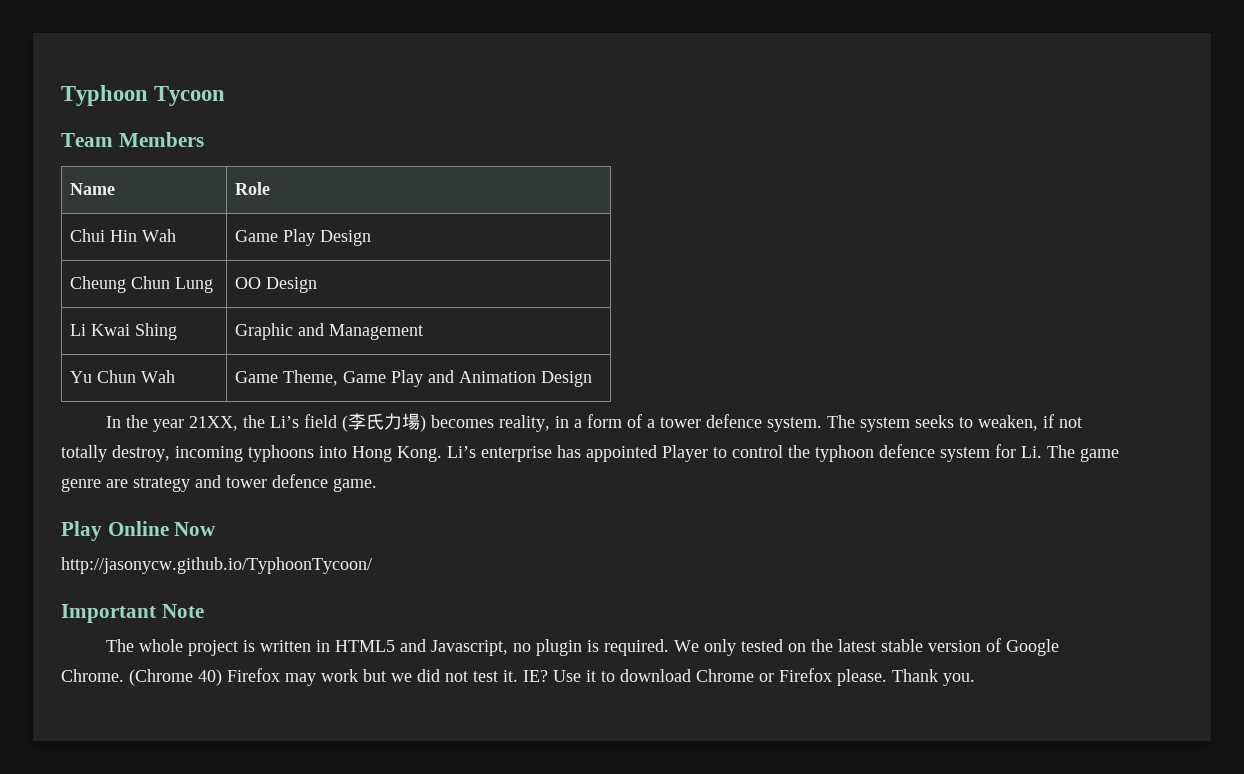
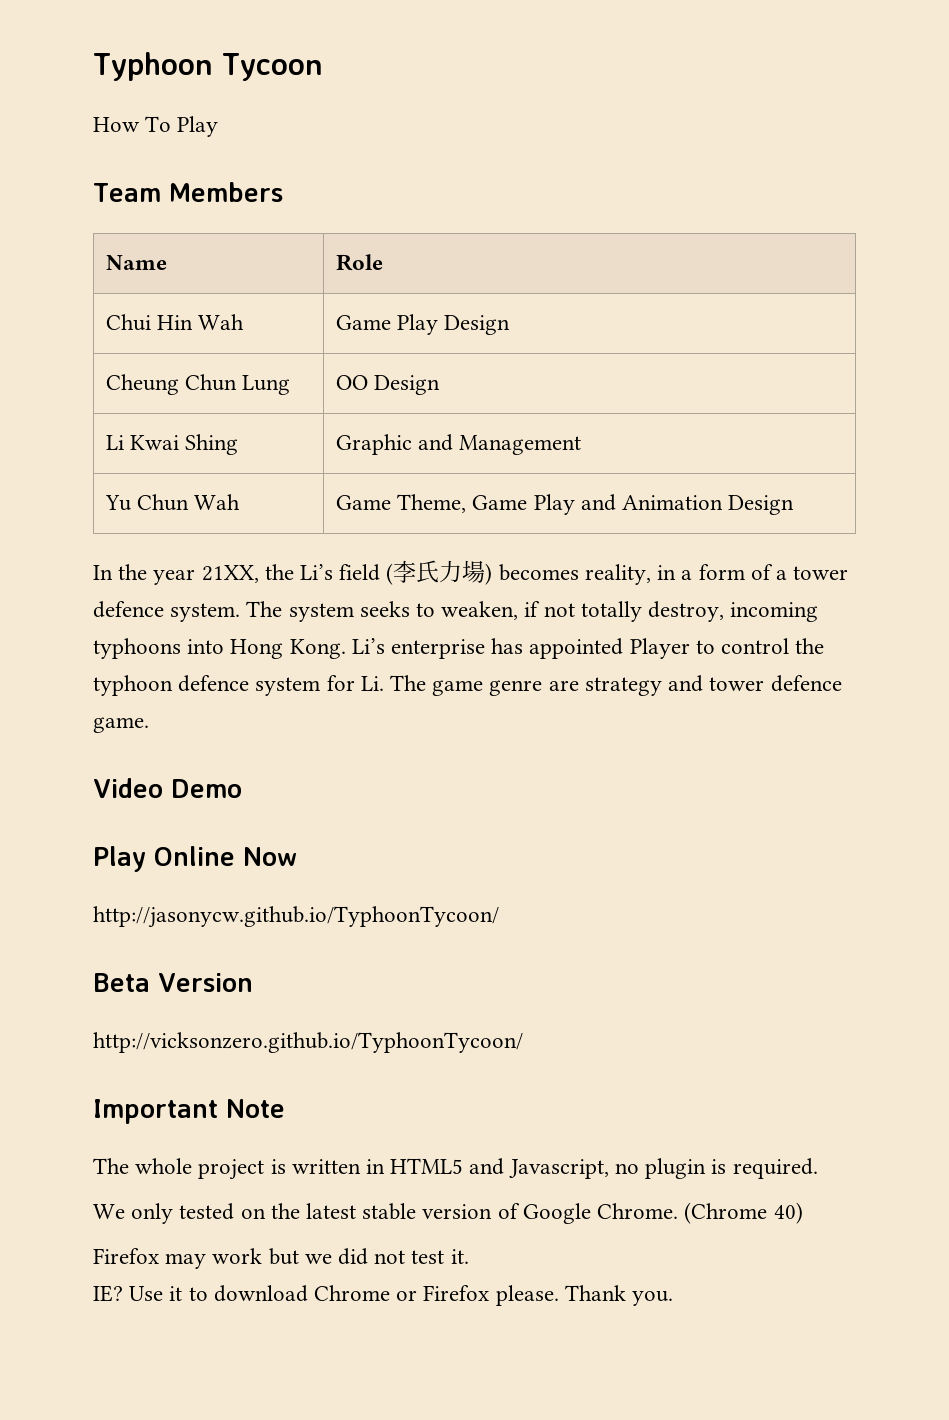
+ How To Play
+ Video Demo
+ Beta Version
+ http://vicksonzero.github.io/TyphoonTycoon/
- The whole project is written in HTML5 and Javascript, no plugin is required. We only tested on the latest stable version of Google Chrome.
+ The whole project is written in HTML5 and Javascript, no plugin is required.
+ We only tested on the latest stable version of Google Chrome.
- (Chrome 40) Firefox may work but we did not test it. IE?
+ (Chrome 40)
+ Firefox may work but we did not test it.
+ IE?

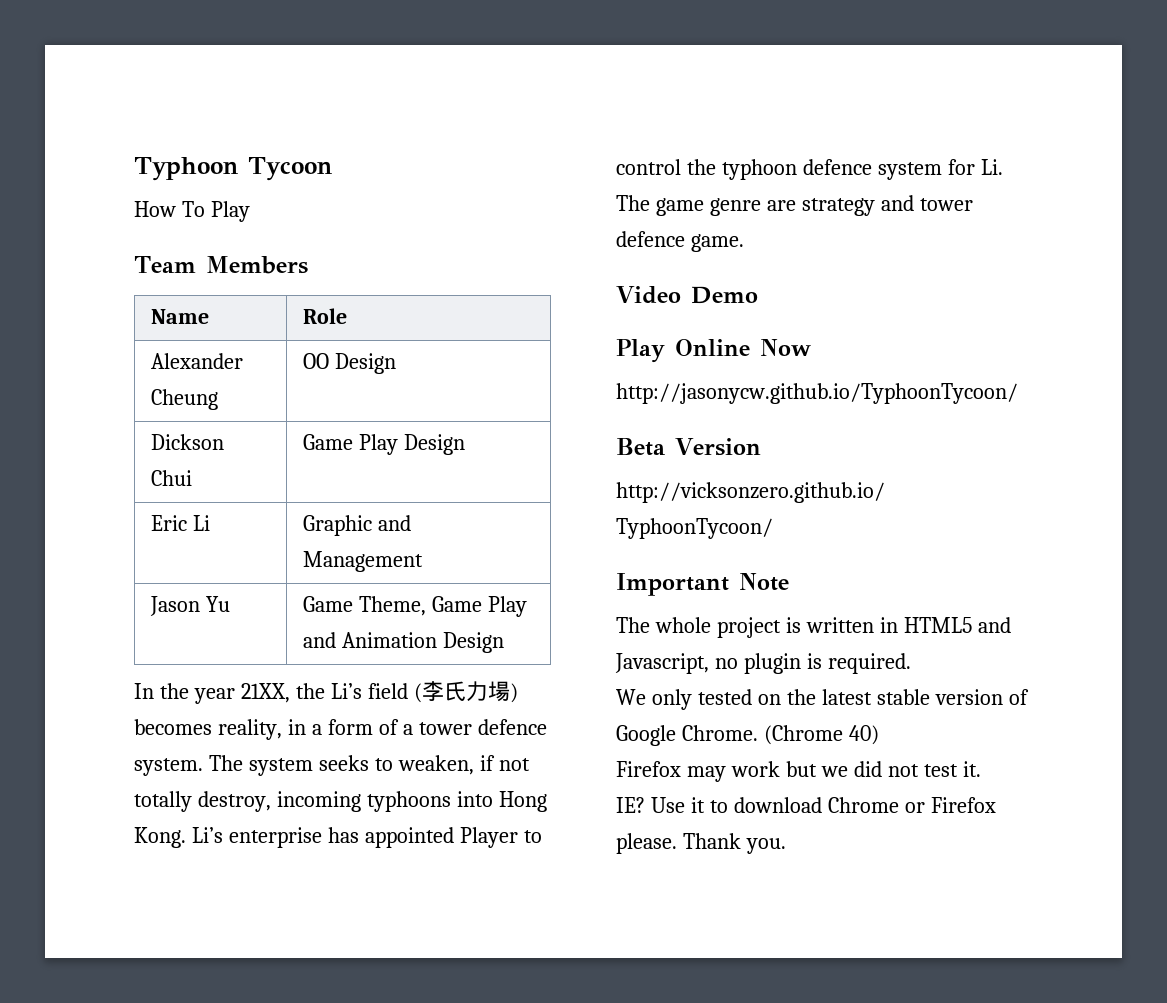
- Chui Hin Wah | Game Play Design
+ Alexander Cheung | OO Design
+ Dickson Chui | Game Play Design
- Cheung Chun Lung | OO Design
- Li Kwai Shing | Graphic and Management
+ Eric Li | Graphic and Management
- Yu Chun Wah | Game Theme, Game Play and Animation Design
+ Jason Yu | Game Theme, Game Play and Animation Design

